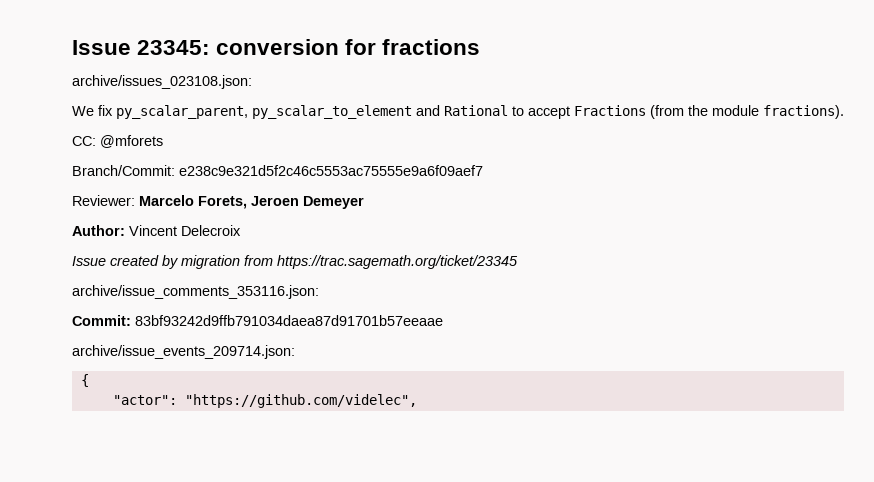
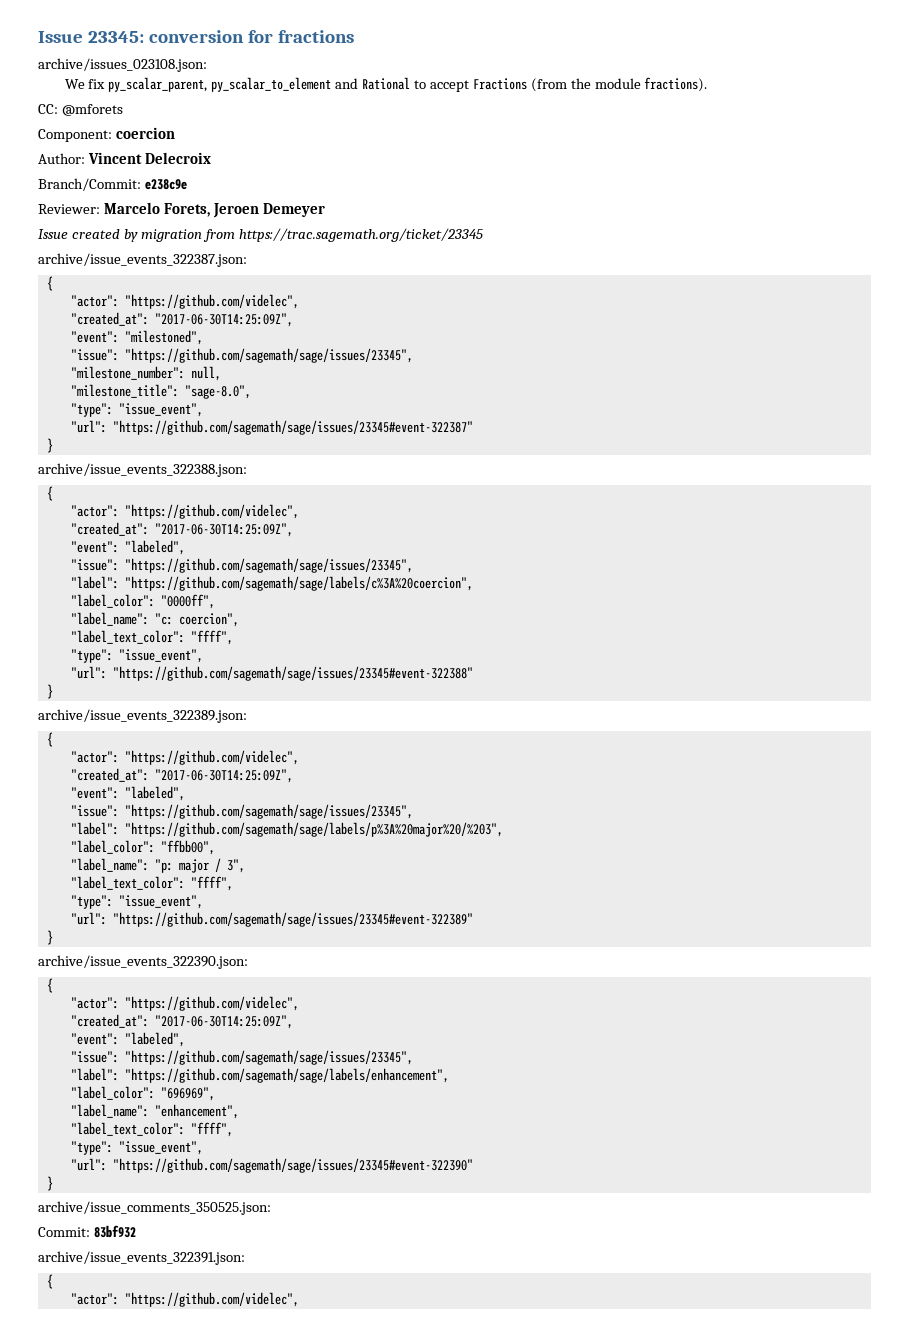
+ Component: coercion
+ Author: Vincent Delecroix
- Branch/Commit: e238c9e321d5f2c46c5553ac75555e9a6f09aef7
+ Branch/Commit: e238c9e
- Author: Vincent Delecroix
- archive/issue_comments_353116.json:
- Commit: 83bf93242d9ffb791034daea87d91701b57eeaae
- archive/issue_events_209714.json:
+ archive/issue_events_322387.json:
+ {
+ "actor": "https://github.com/videlec",
+ "created_at": "2017-06-30T14:25:09Z",
+ "event": "milestoned",
+ "issue": "https://github.com/sagemath/sage/issues/23345",
+ "milestone_number": null,
+ "milestone_title": "sage-8.0",
+ "type": "issue_event",
+ "url": "https://github.com/sagemath/sage/issues/23345#event-322387"
+ }
+ archive/issue_events_322388.json:
+ {
+ "actor": "https://github.com/videlec",
+ "created_at": "2017-06-30T14:25:09Z",
+ "event": "labeled",
+ "issue": "https://github.com/sagemath/sage/issues/23345",
+ "label": "https://github.com/sagemath/sage/labels/c%3A%20coercion",
+ "label_color": "0000ff",
+ "label_name": "c: coercion",
+ "label_text_color": "ffff",
+ "type": "issue_event",
+ "url": "https://github.com/sagemath/sage/issues/23345#event-322388"
+ }
+ archive/issue_events_322389.json:
+ {
+ "actor": "https://github.com/videlec",
+ "created_at": "2017-06-30T14:25:09Z",
+ "event": "labeled",
+ "issue": "https://github.com/sagemath/sage/issues/23345",
+ "label": "https://github.com/sagemath/sage/labels/p%3A%20major%20/%203",
+ "label_color": "ffbb00",
+ "label_name": "p: major / 3",
+ "label_text_color": "ffff",
+ "type": "issue_event",
+ "url": "https://github.com/sagemath/sage/issues/23345#event-322389"
+ }
+ archive/issue_events_322390.json:
+ {
+ "actor": "https://github.com/videlec",
+ "created_at": "2017-06-30T14:25:09Z",
+ "event": "labeled",
+ "issue": "https://github.com/sagemath/sage/issues/23345",
+ "label": "https://github.com/sagemath/sage/labels/enhancement",
+ "label_color": "696969",
+ "label_name": "enhancement",
+ "label_text_color": "ffff",
+ "type": "issue_event",
+ "url": "https://github.com/sagemath/sage/issues/23345#event-322390"
+ }
+ archive/issue_comments_350525.json:
+ Commit: 83bf932
+ archive/issue_events_322391.json:

